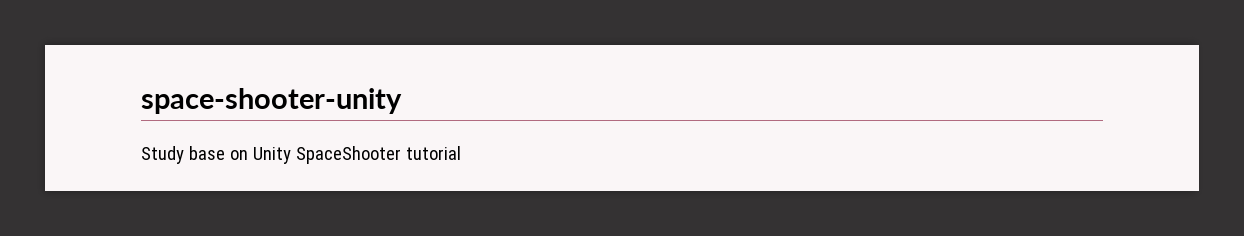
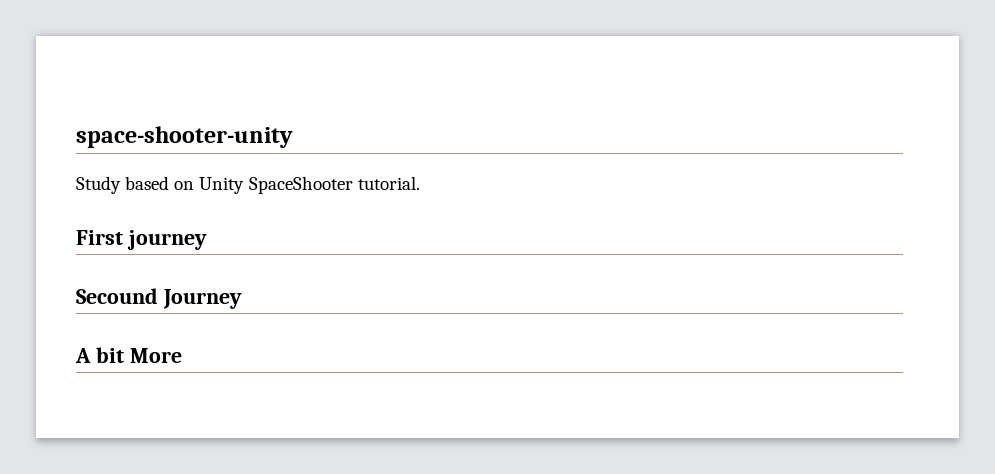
- Study base on Unity SpaceShooter tutorial
+ Study based on Unity SpaceShooter tutorial.
+ First journey
+ Secound Journey
+ A bit More

